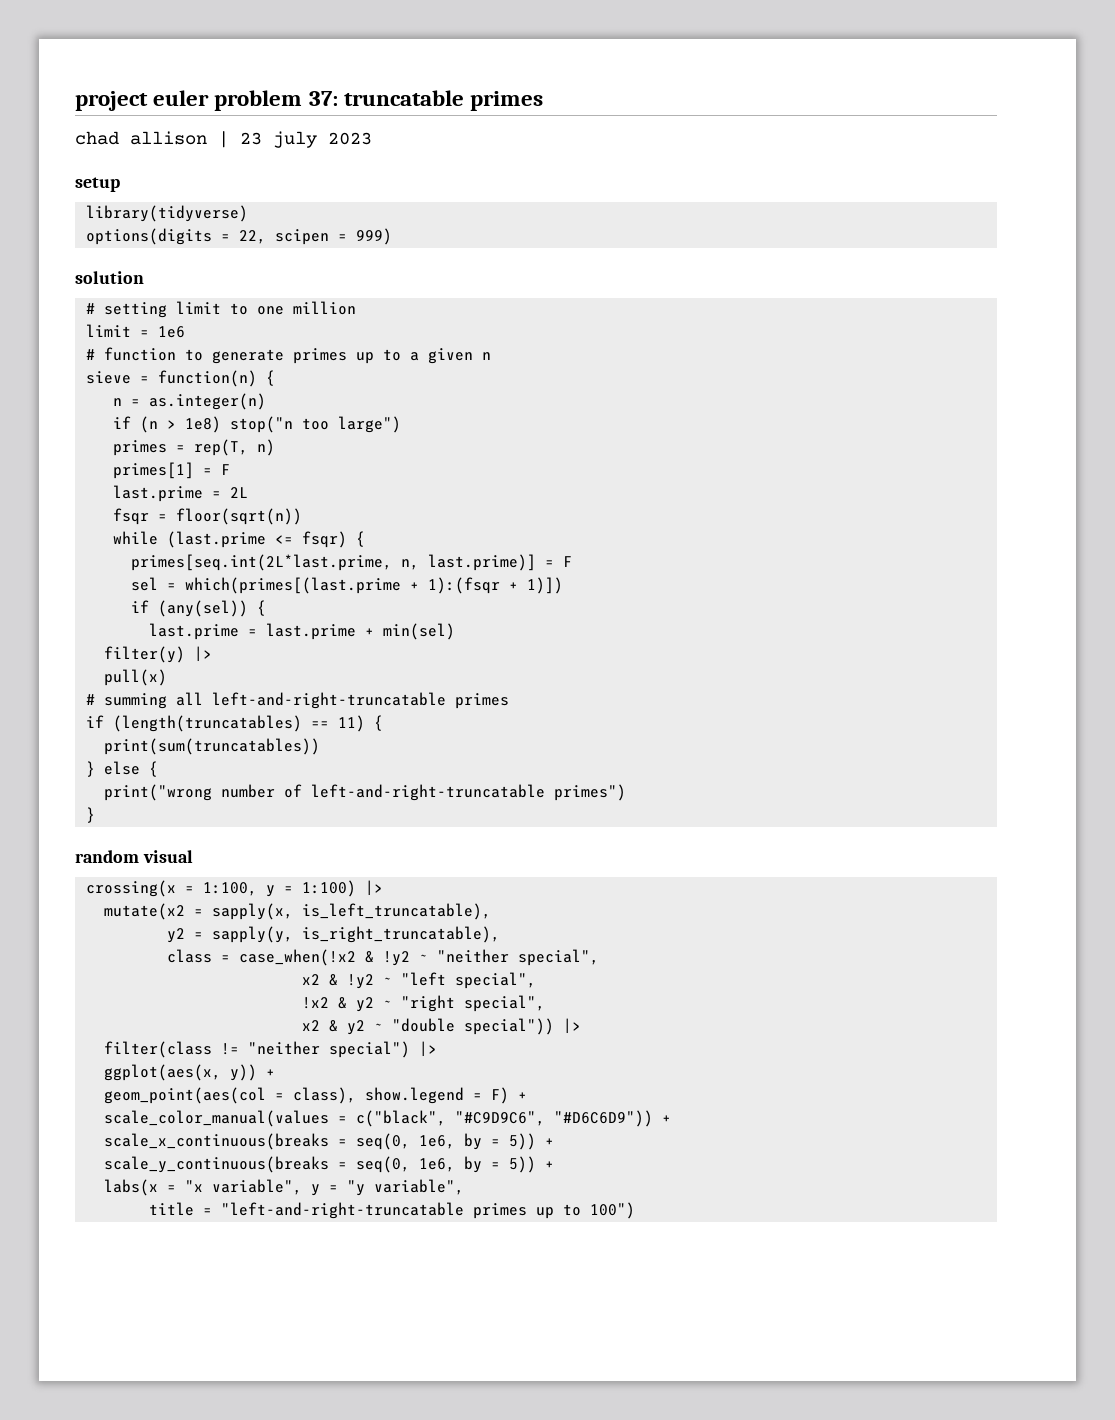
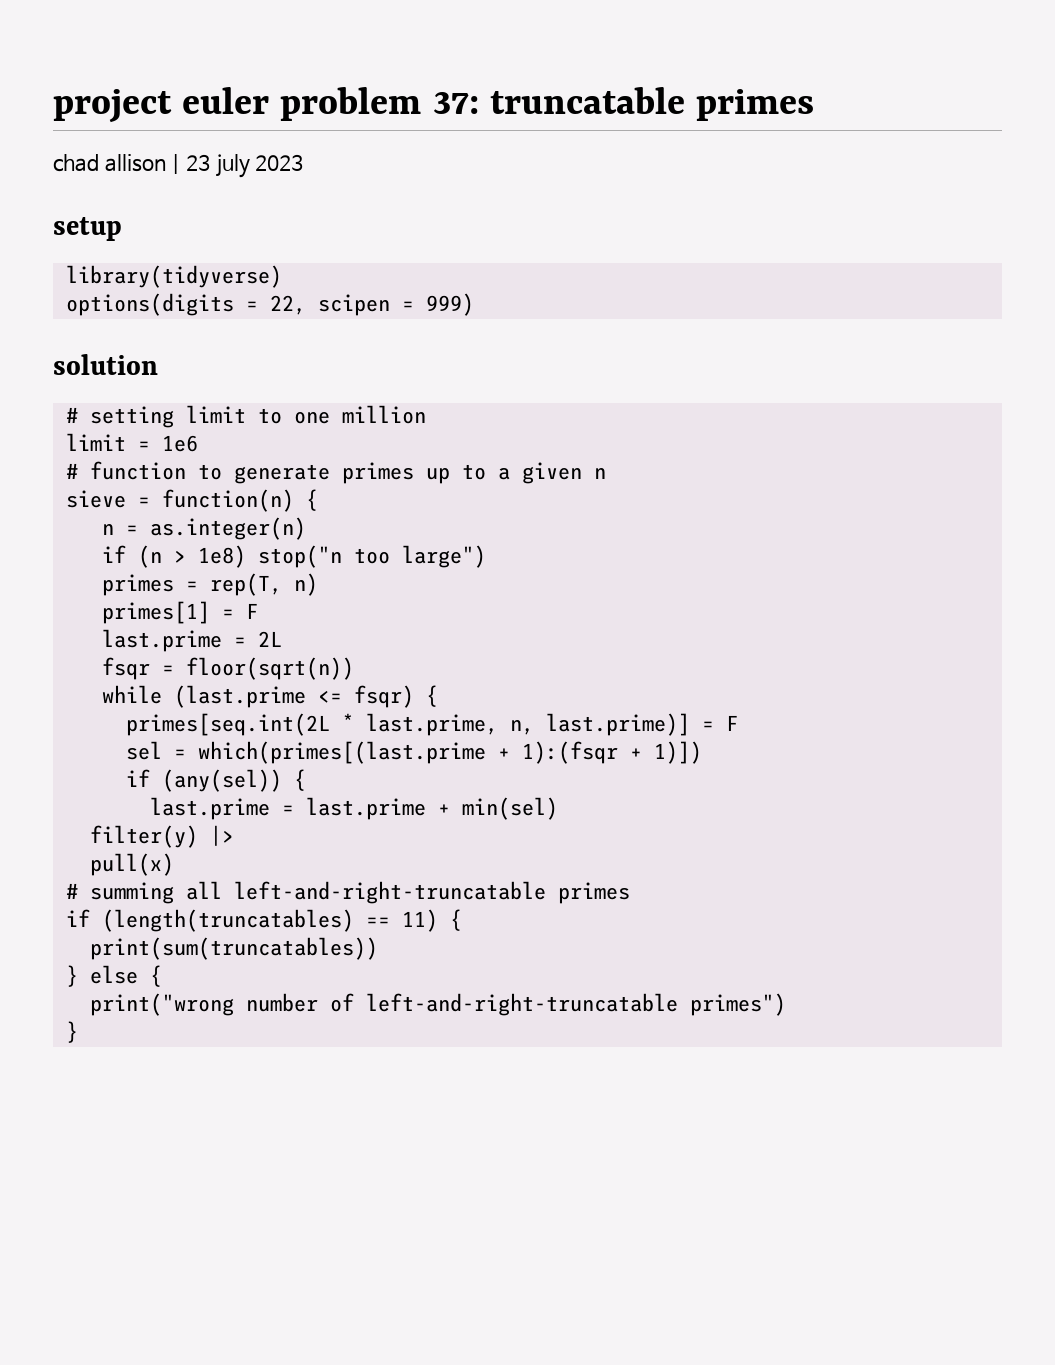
- primes[seq.int(2L*last.prime, n, last.prime)] = F
+ primes[seq.int(2L * last.prime, n, last.prime)] = F
- random visual
- crossing(x = 1:100, y = 1:100) |>
- mutate(x2 = sapply(x, is_left_truncatable),
- y2 = sapply(y, is_right_truncatable),
- class = case_when(!x2 & !y2 ~ "neither special",
- x2 & !y2 ~ "left special",
- !x2 & y2 ~ "right special",
- x2 & y2 ~ "double special")) |>
- filter(class != "neither special") |>
- ggplot(aes(x, y)) +
- geom_point(aes(col = class), show.legend = F) +
- scale_color_manual(values = c("black", "#C9D9C6", "#D6C6D9")) +
- scale_x_continuous(breaks = seq(0, 1e6, by = 5)) +
- scale_y_continuous(breaks = seq(0, 1e6, by = 5)) +
- labs(x = "x variable", y = "y variable",
- title = "left-and-right-truncatable primes up to 100")

